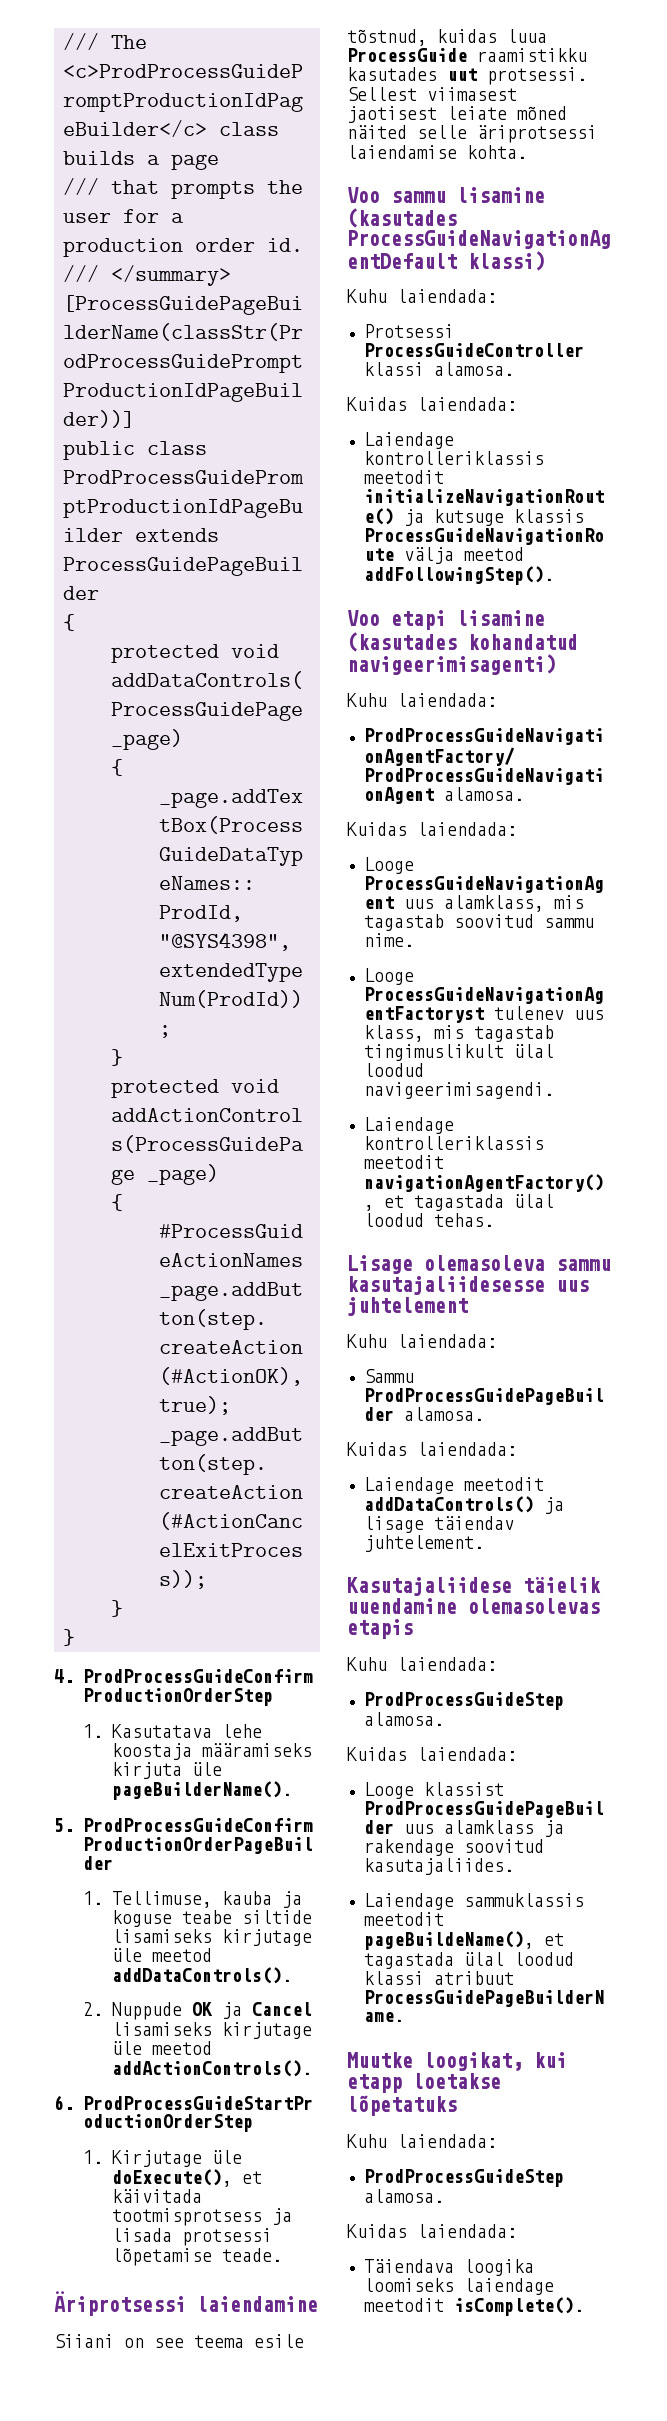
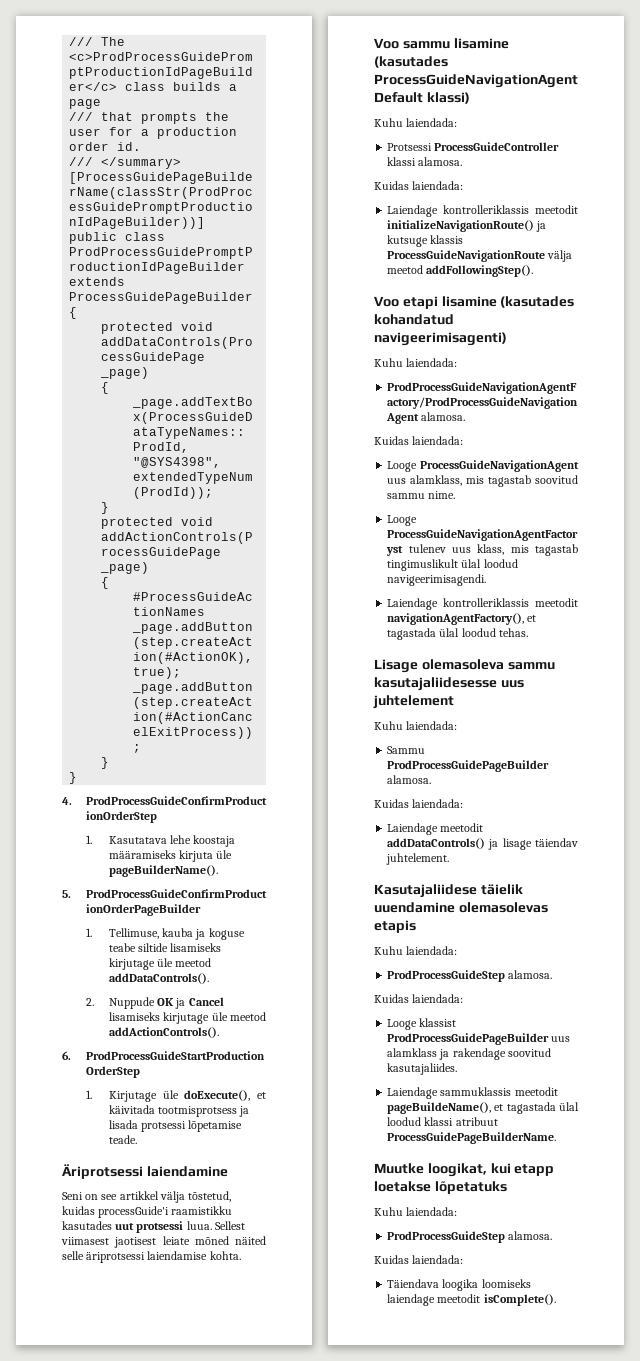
- Siiani on see teema esile tõstnud, kuidas luua ProcessGuide raamistikku kasutades uut protsessi.
+ Seni on see artikkel välja tõstetud, kuidas processGuide'i raamistikku kasutades uut protsessi luua.

